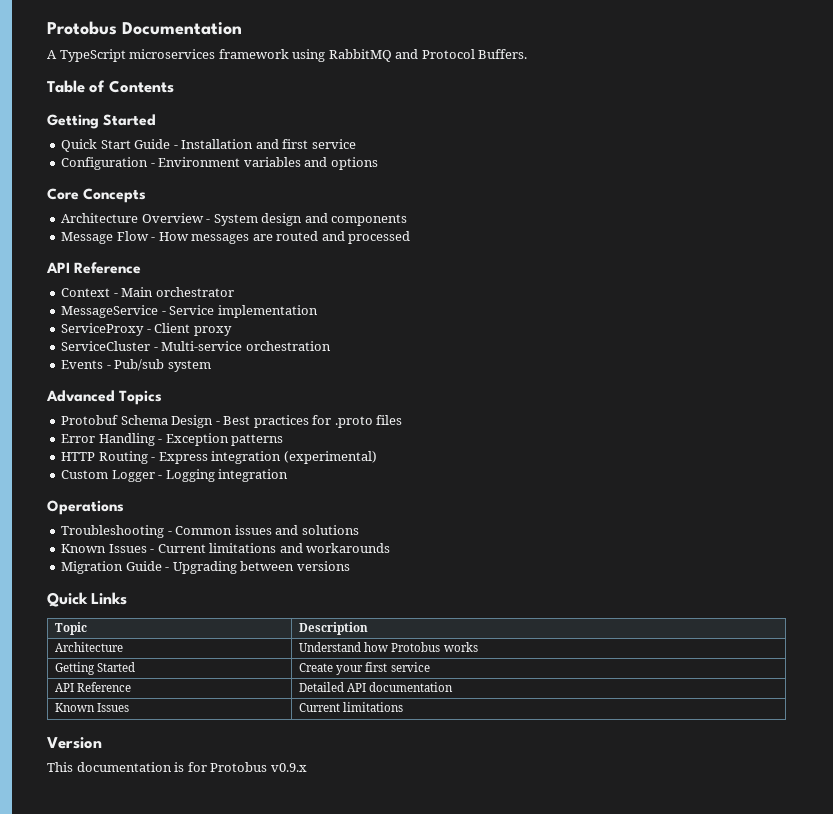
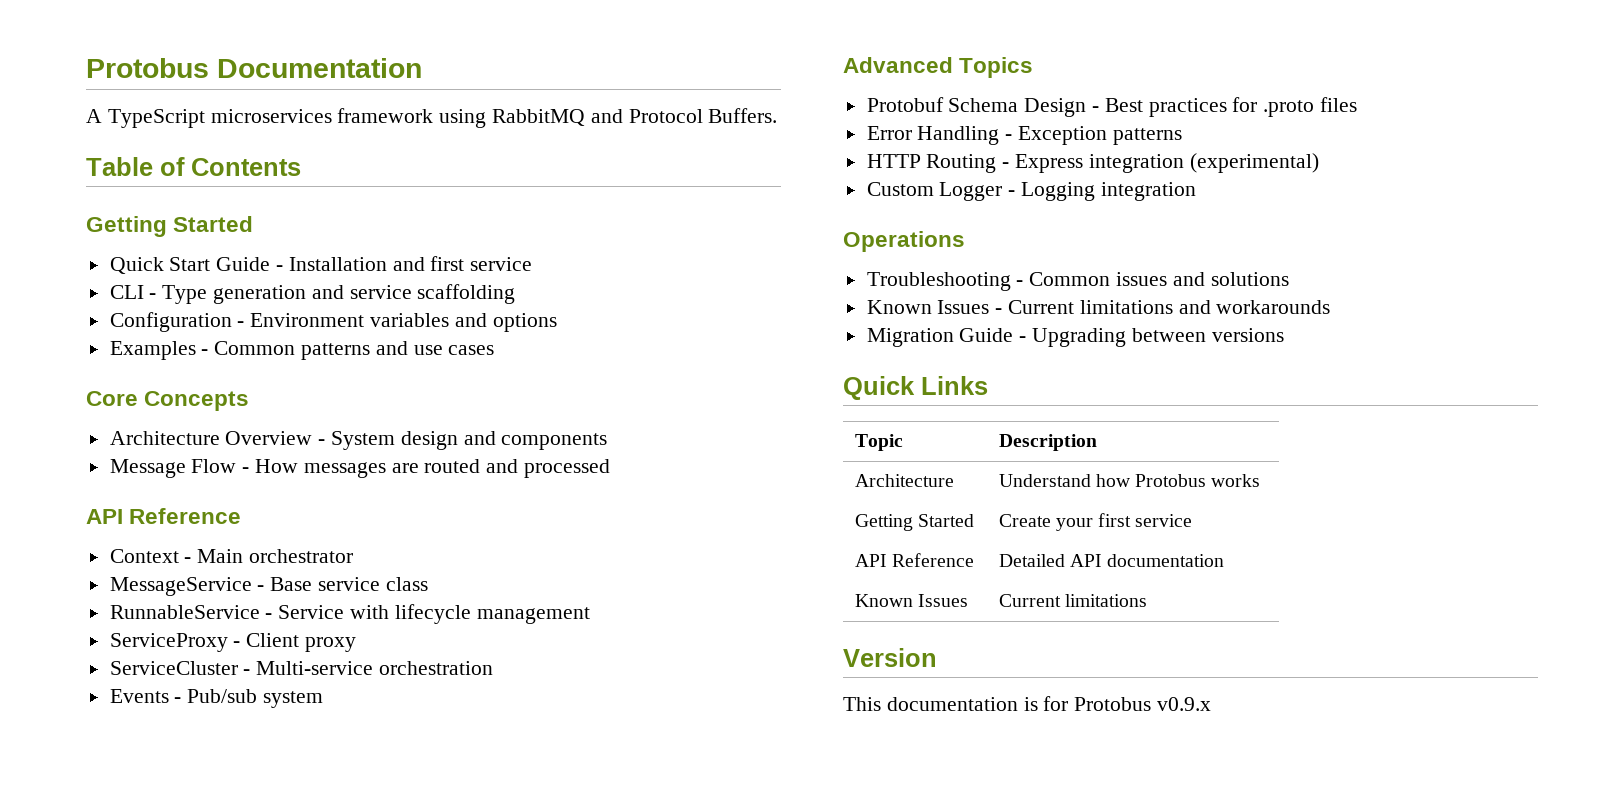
+ CLI - Type generation and service scaffolding
+ Examples - Common patterns and use cases
- MessageService - Service implementation
+ MessageService - Base service class
+ RunnableService - Service with lifecycle management

